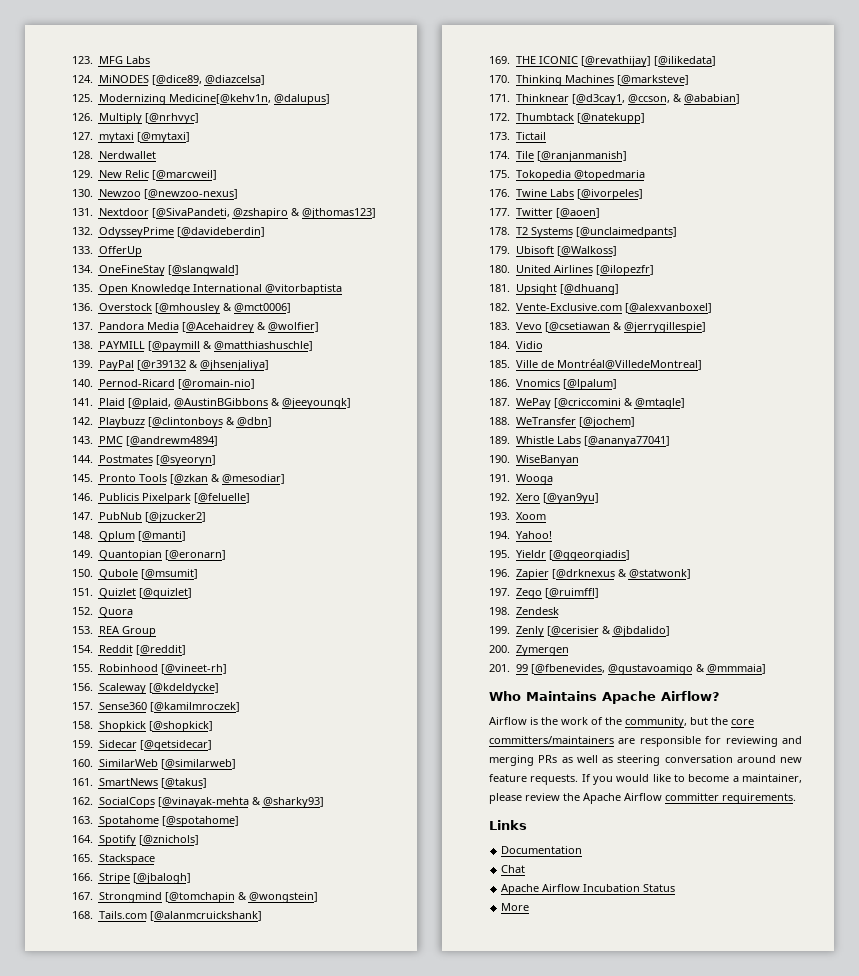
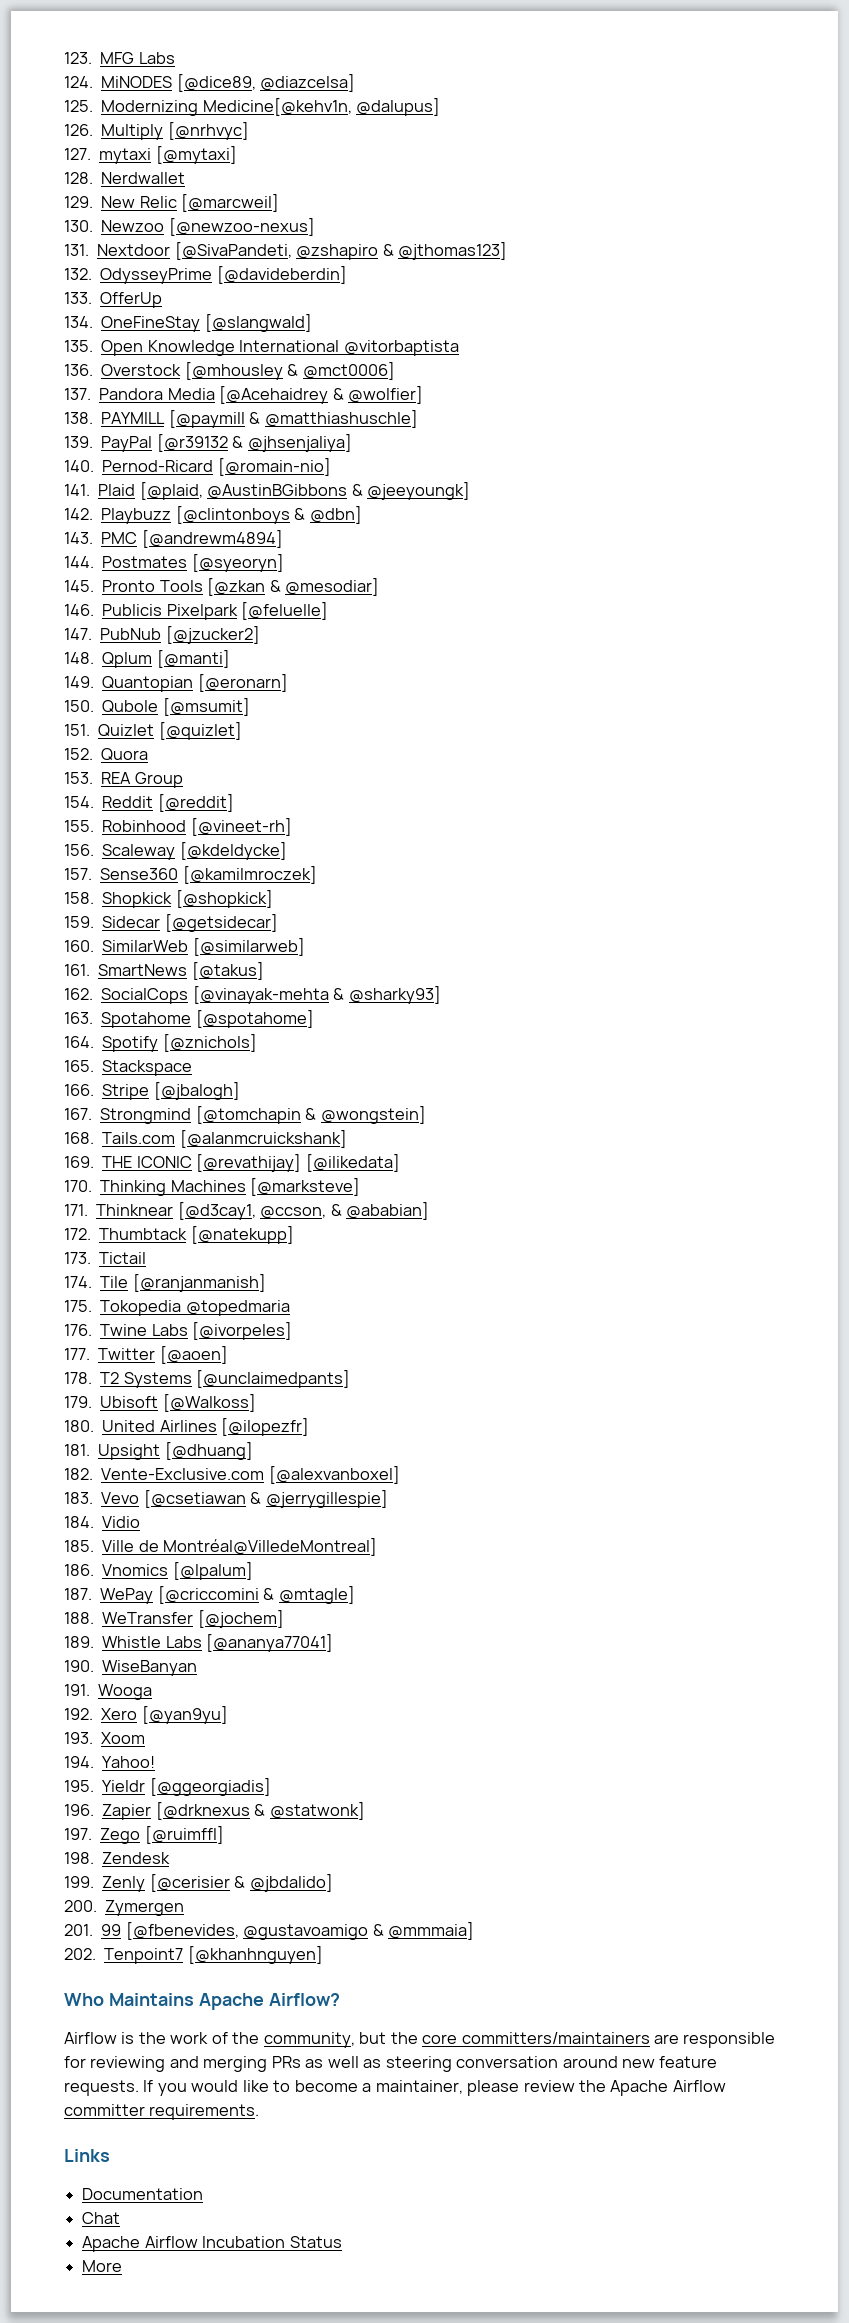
+ 202. Tenpoint7 [@khanhnguyen]

